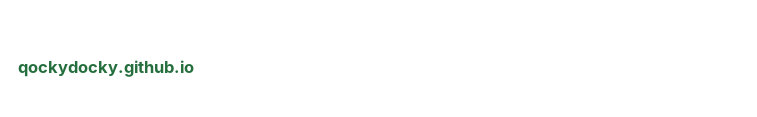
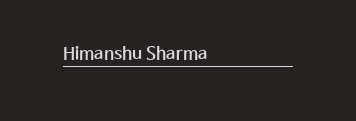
- qockydocky.github.io
+ Himanshu Sharma

